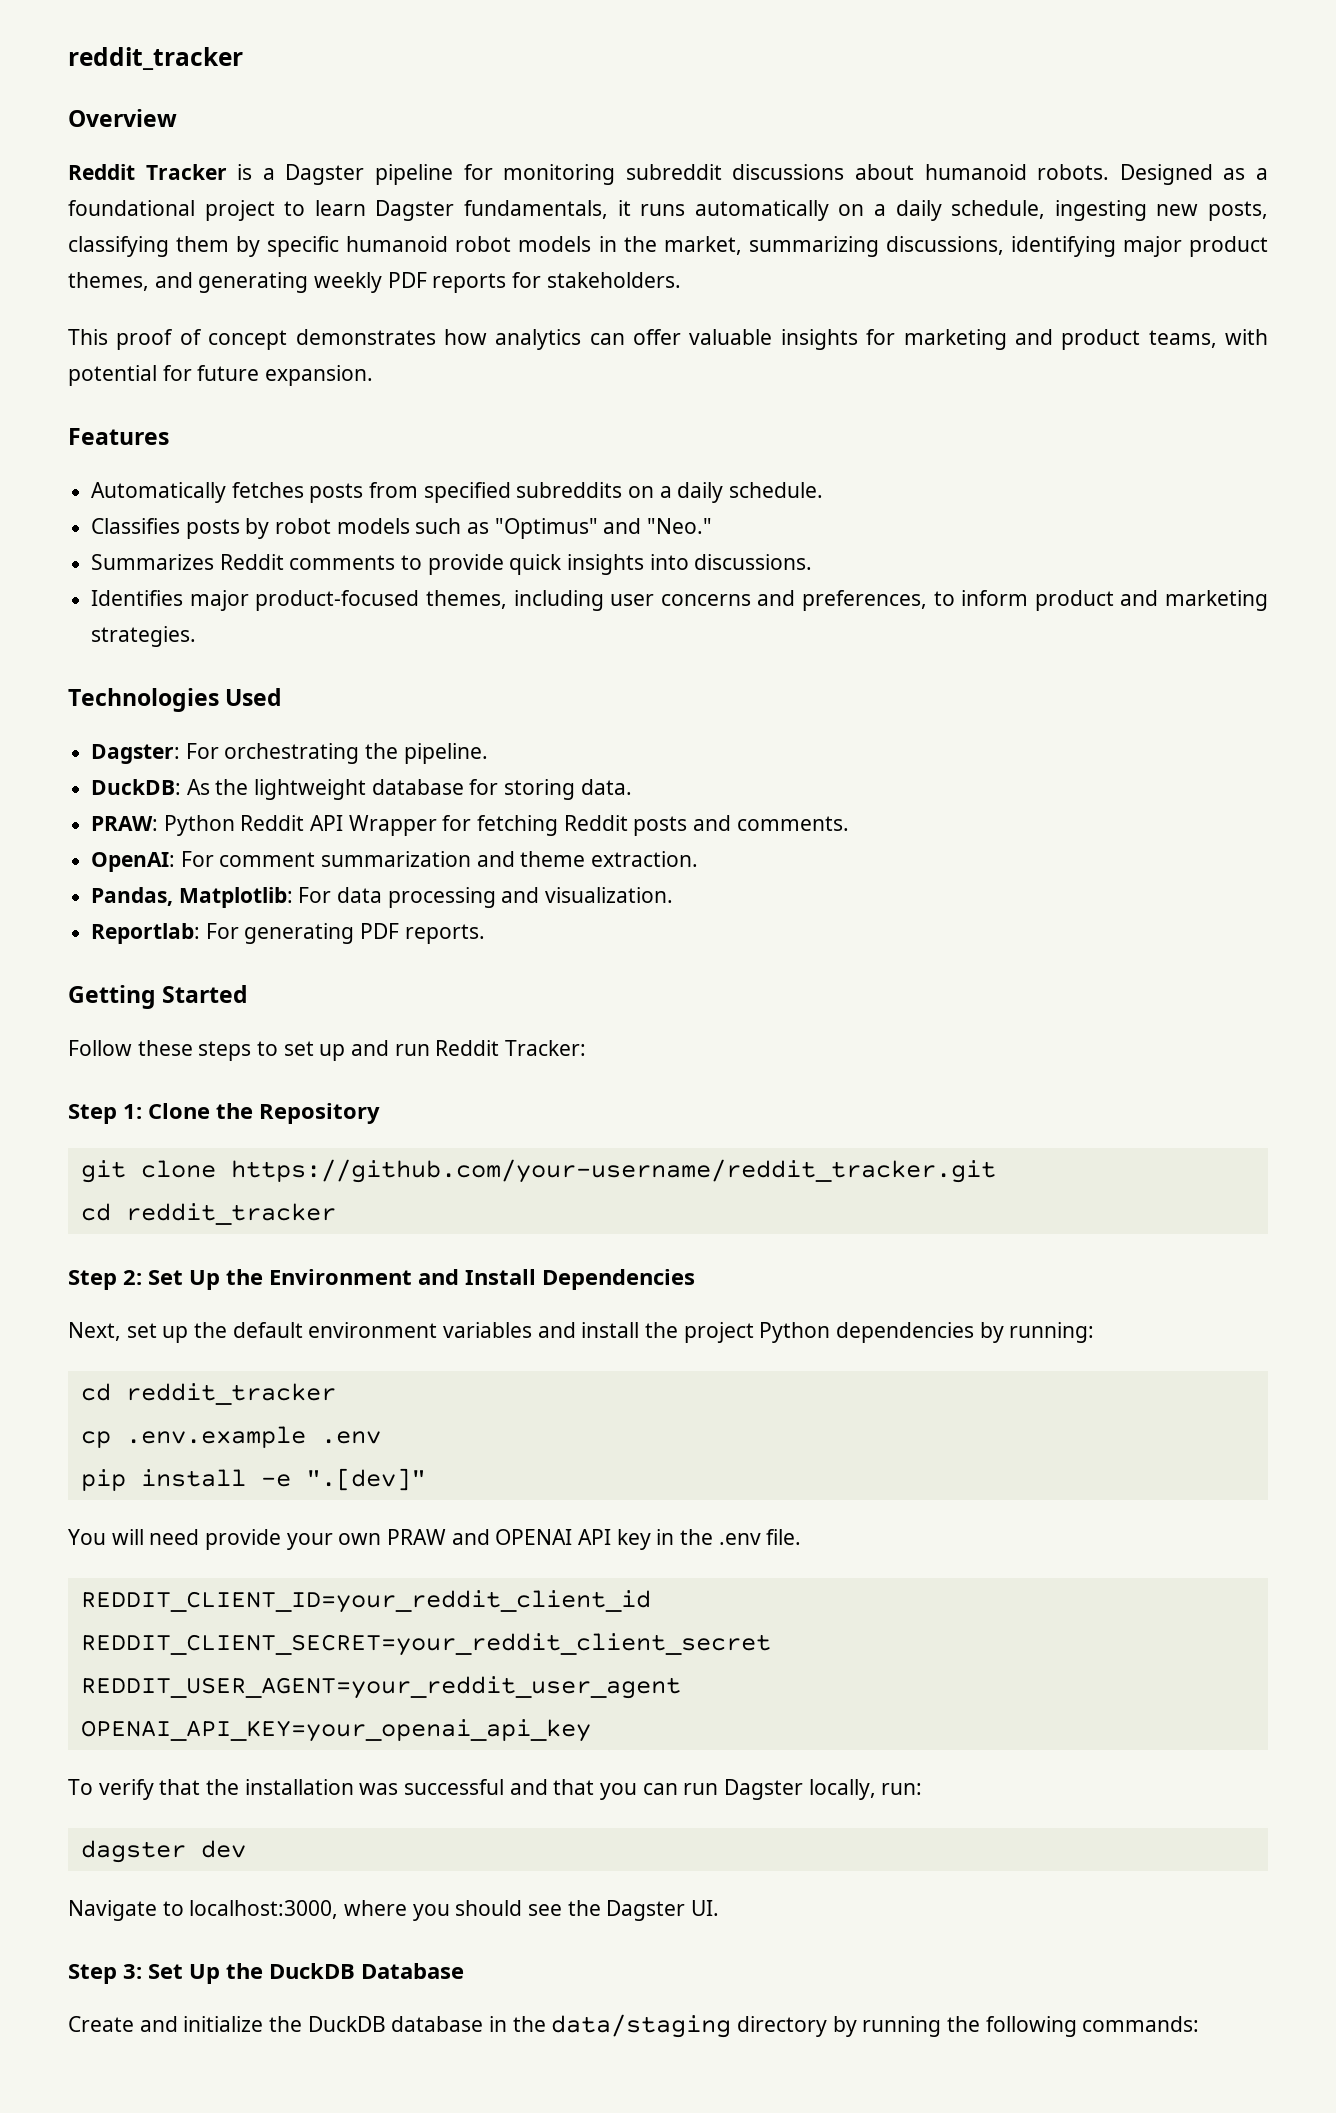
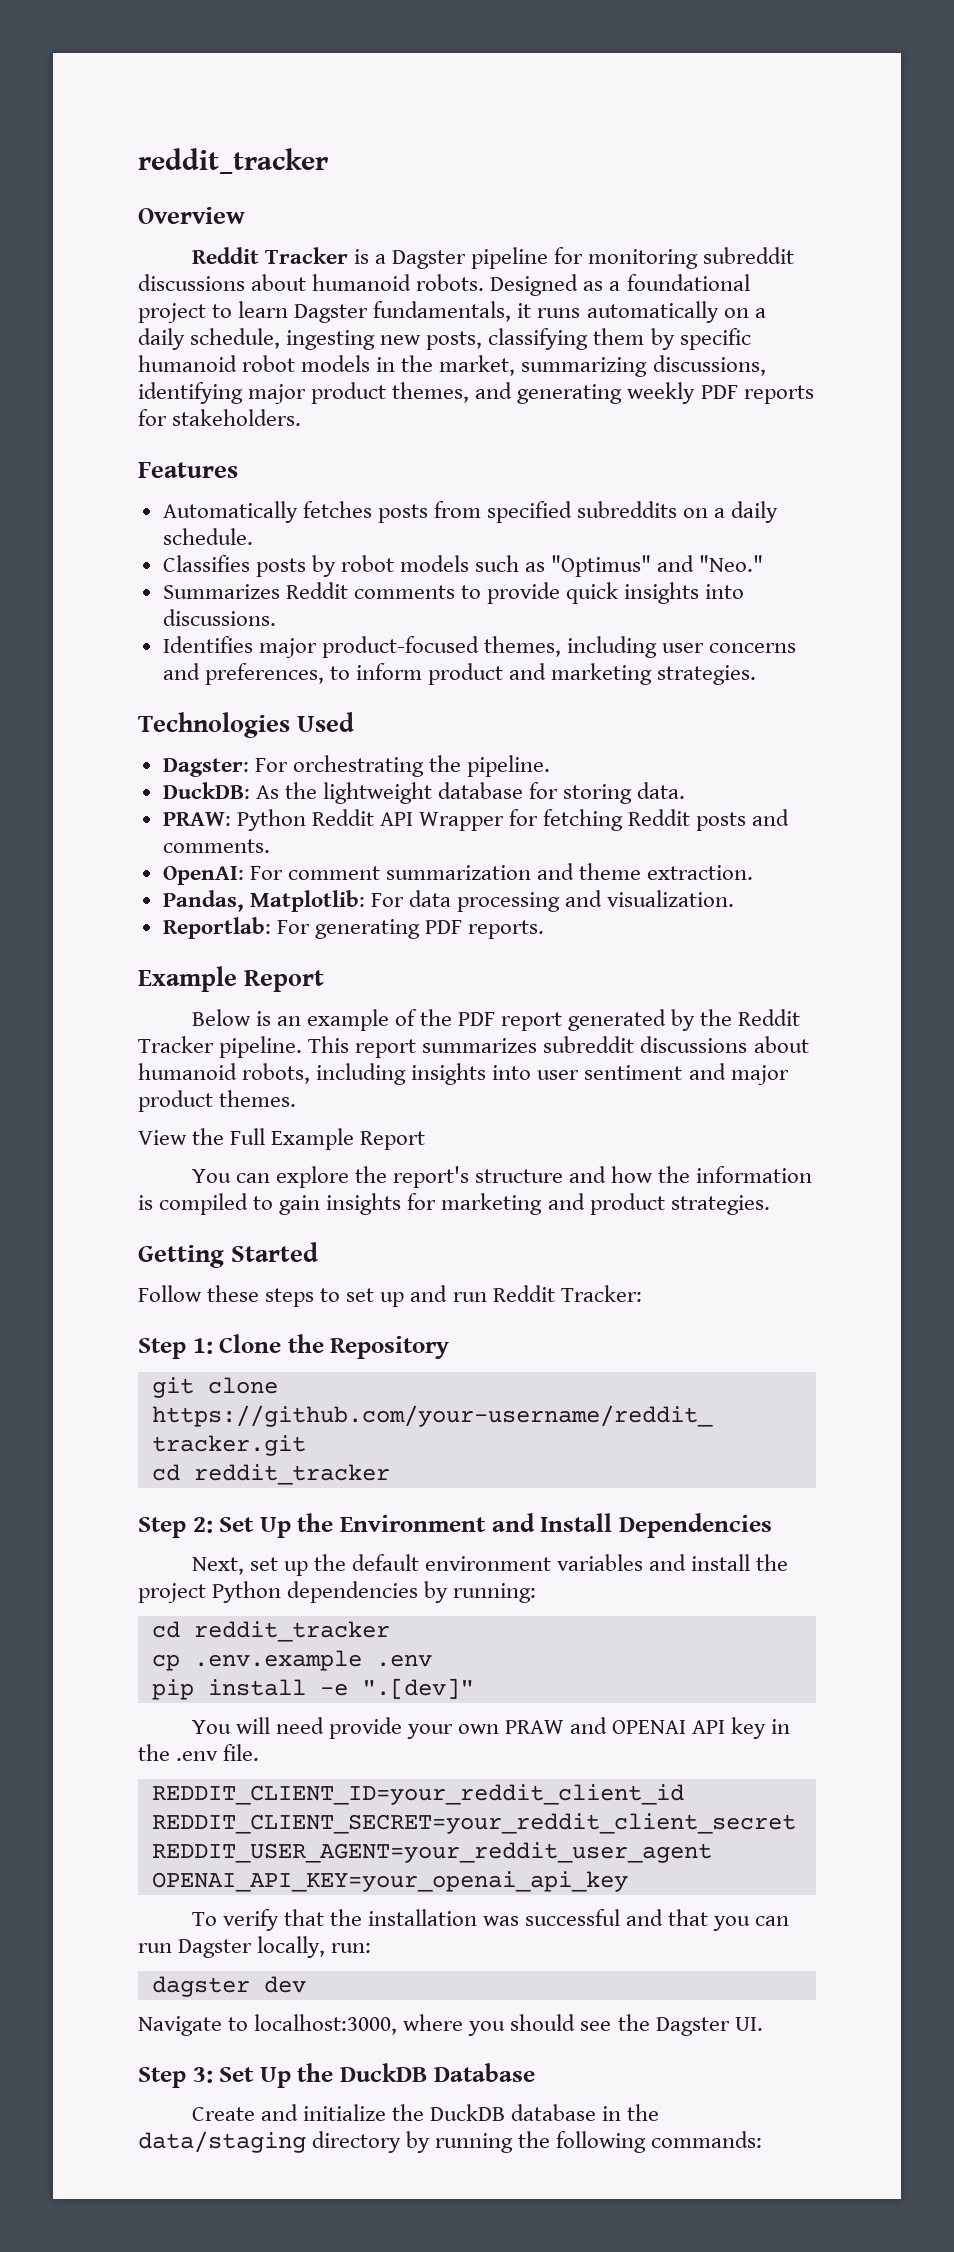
- This proof of concept demonstrates how analytics can offer valuable insights for marketing and product teams, with potential for future expansion.
  Reportlab: For generating PDF reports.
+ Example Report
+ Below is an example of the PDF report generated by the Reddit Tracker pipeline. This report summarizes subreddit discussions about humanoid robots, including insights into user sentiment and major product themes.
+ View the Full Example Report
+ You can explore the report's structure and how the information is compiled to gain insights for marketing and product strategies.

